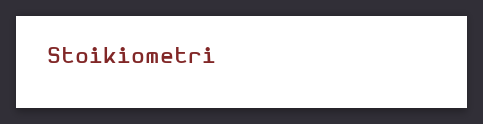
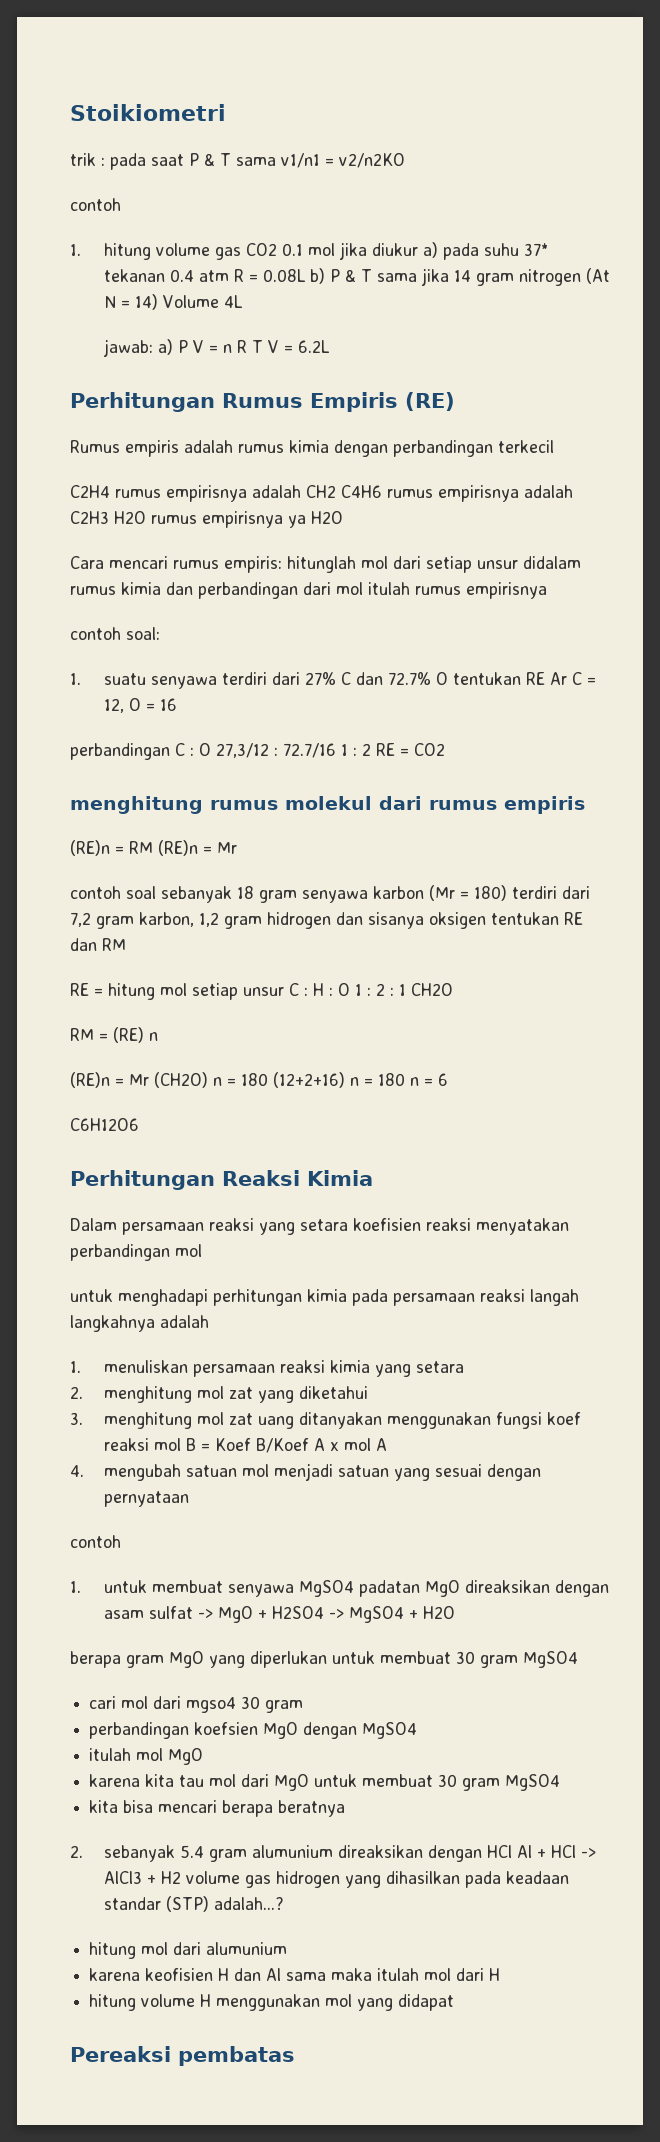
+ trik : pada saat P & T sama v1/n1 = v2/n2KO
+ contoh
+ 1. hitung volume gas CO2 0.1 mol jika diukur a) pada suhu 37* tekanan 0.4 atm R = 0.08L b) P & T sama jika 14 gram nitrogen (At N = 14) Volume 4L
+ jawab: a) P V = n R T V = 6.2L
+ Perhitungan Rumus Empiris (RE)
+ Rumus empiris adalah rumus kimia dengan perbandingan terkecil
+ C2H4 rumus empirisnya adalah CH2 C4H6 rumus empirisnya adalah C2H3 H2O rumus empirisnya ya H2O
+ Cara mencari rumus empiris: hitunglah mol dari setiap unsur didalam rumus kimia dan perbandingan dari mol itulah rumus empirisnya
+ contoh soal:
+ 1. suatu senyawa terdiri dari 27% C dan 72.7% O tentukan RE Ar C = 12, O = 16
+ perbandingan C : O 27,3/12 : 72.7/16 1 : 2 RE = CO2
+ menghitung rumus molekul dari rumus empiris
+ (RE)n = RM (RE)n = Mr
+ contoh soal sebanyak 18 gram senyawa karbon (Mr = 180) terdiri dari 7,2 gram karbon, 1,2 gram hidrogen dan sisanya oksigen tentukan RE dan RM
+ RE = hitung mol setiap unsur C : H : O 1 : 2 : 1 CH2O
+ RM = (RE) n
+ (RE)n = Mr (CH2O) n = 180 (12+2+16) n = 180 n = 6
+ C6H12O6
+ Perhitungan Reaksi Kimia
+ Dalam persamaan reaksi yang setara koefisien reaksi menyatakan perbandingan mol
+ untuk menghadapi perhitungan kimia pada persamaan reaksi langah langkahnya adalah
+ 1. menuliskan persamaan reaksi kimia yang setara
+ 2. menghitung mol zat yang diketahui
+ 3. menghitung mol zat uang ditanyakan menggunakan fungsi koef reaksi mol B = Koef B/Koef A x mol A
+ 4. mengubah satuan mol menjadi satuan yang sesuai dengan pernyataan
+ contoh
+ 1. untuk membuat senyawa MgSO4 padatan MgO direaksikan dengan asam sulfat -> MgO + H2SO4 -> MgSO4 + H2O
+ berapa gram MgO yang diperlukan untuk membuat 30 gram MgSO4
+ cari mol dari mgso4 30 gram
+ perbandingan koefsien MgO dengan MgSO4
+ itulah mol MgO
+ karena kita tau mol dari MgO untuk membuat 30 gram MgSO4
+ kita bisa mencari berapa beratnya
+ 2. sebanyak 5.4 gram alumunium direaksikan dengan HCl Al + HCl -> AlCl3 + H2 volume gas hidrogen yang dihasilkan pada keadaan standar (STP) adalah...?
+ hitung mol dari alumunium
+ karena keofisien H dan Al sama maka itulah mol dari H
+ hitung volume H menggunakan mol yang didapat
+ Pereaksi pembatas

